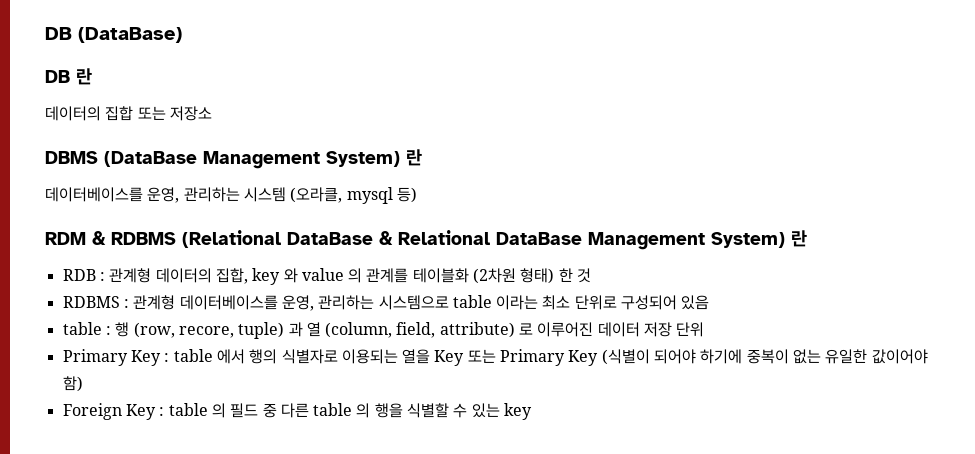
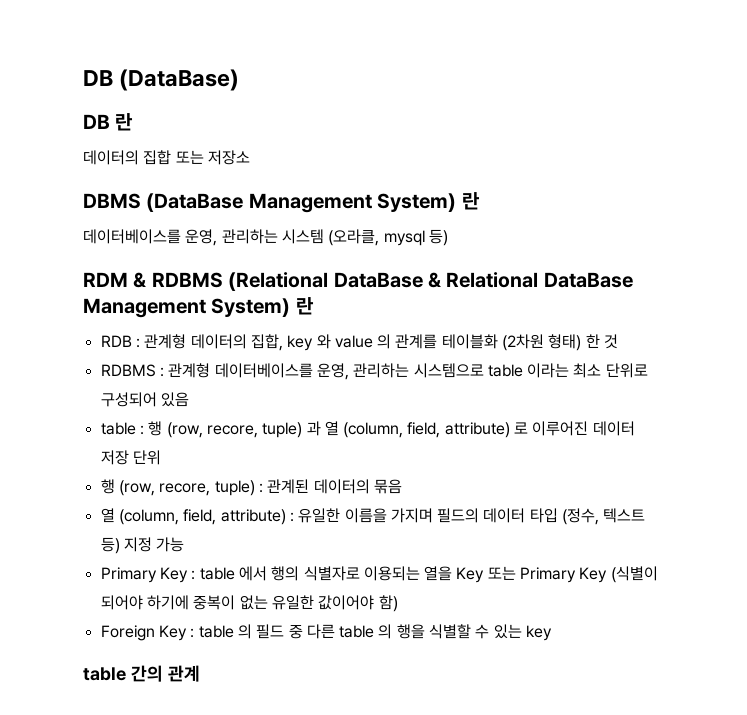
+ 행 (row, recore, tuple) : 관계된 데이터의 묶음
+ 열 (column, field, attribute) : 유일한 이름을 가지며 필드의 데이터 타입 (정수, 텍스트 등) 지정 가능
+ table 간의 관계

